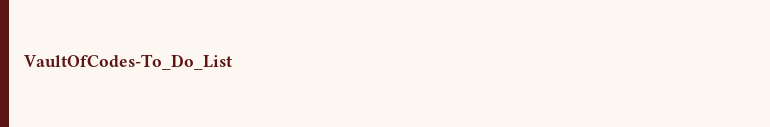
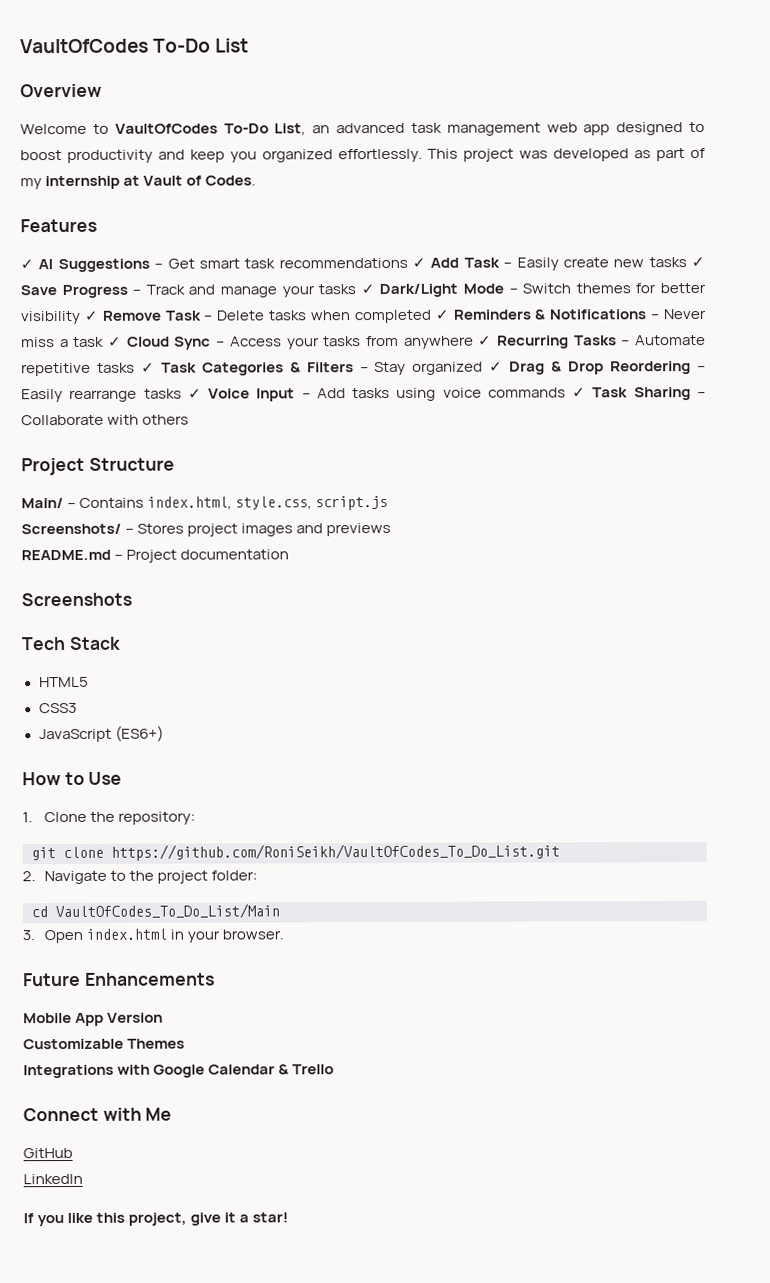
- VaultOfCodes-To_Do_List
+ VaultOfCodes To-Do List
+ Overview
+ Welcome to VaultOfCodes To-Do List, an advanced task management web app designed to boost productivity and keep you organized effortlessly. This project was developed as part of my internship at Vault of Codes.
+ Features
+ ✓ AI Suggestions – Get smart task recommendations ✓ Add Task – Easily create new tasks ✓ Save Progress – Track and manage your tasks ✓ Dark/Light Mode – Switch themes for better visibility ✓ Remove Task – Delete tasks when completed ✓ Reminders & Notifications – Never miss a task ✓ Cloud Sync – Access your tasks from anywhere ✓ Recurring Tasks – Automate repetitive tasks ✓ Task Categories & Filters – Stay organized ✓ Drag & Drop Reordering – Easily rearrange tasks ✓ Voice Input – Add tasks using voice commands ✓ Task Sharing – Collaborate with others
+ Project Structure
+ Main/ – Contains index.html, style.css, script.js
+ Screenshots/ – Stores project images and previews
+ README.md – Project documentation
+ Screenshots
+ Tech Stack
+ HTML5
+ CSS3
+ JavaScript (ES6+)
+ How to Use
+ 1. Clone the repository:
+ git clone https://github.com/RoniSeikh/VaultOfCodes_To_Do_List.git
+ 2. Navigate to the project folder:
+ cd VaultOfCodes_To_Do_List/Main
+ 3. Open index.html in your browser.
+ Future Enhancements
+ Mobile App Version
+ Customizable Themes
+ Integrations with Google Calendar & Trello
+ Connect with Me
+ GitHub
+ LinkedIn
+ If you like this project, give it a star!

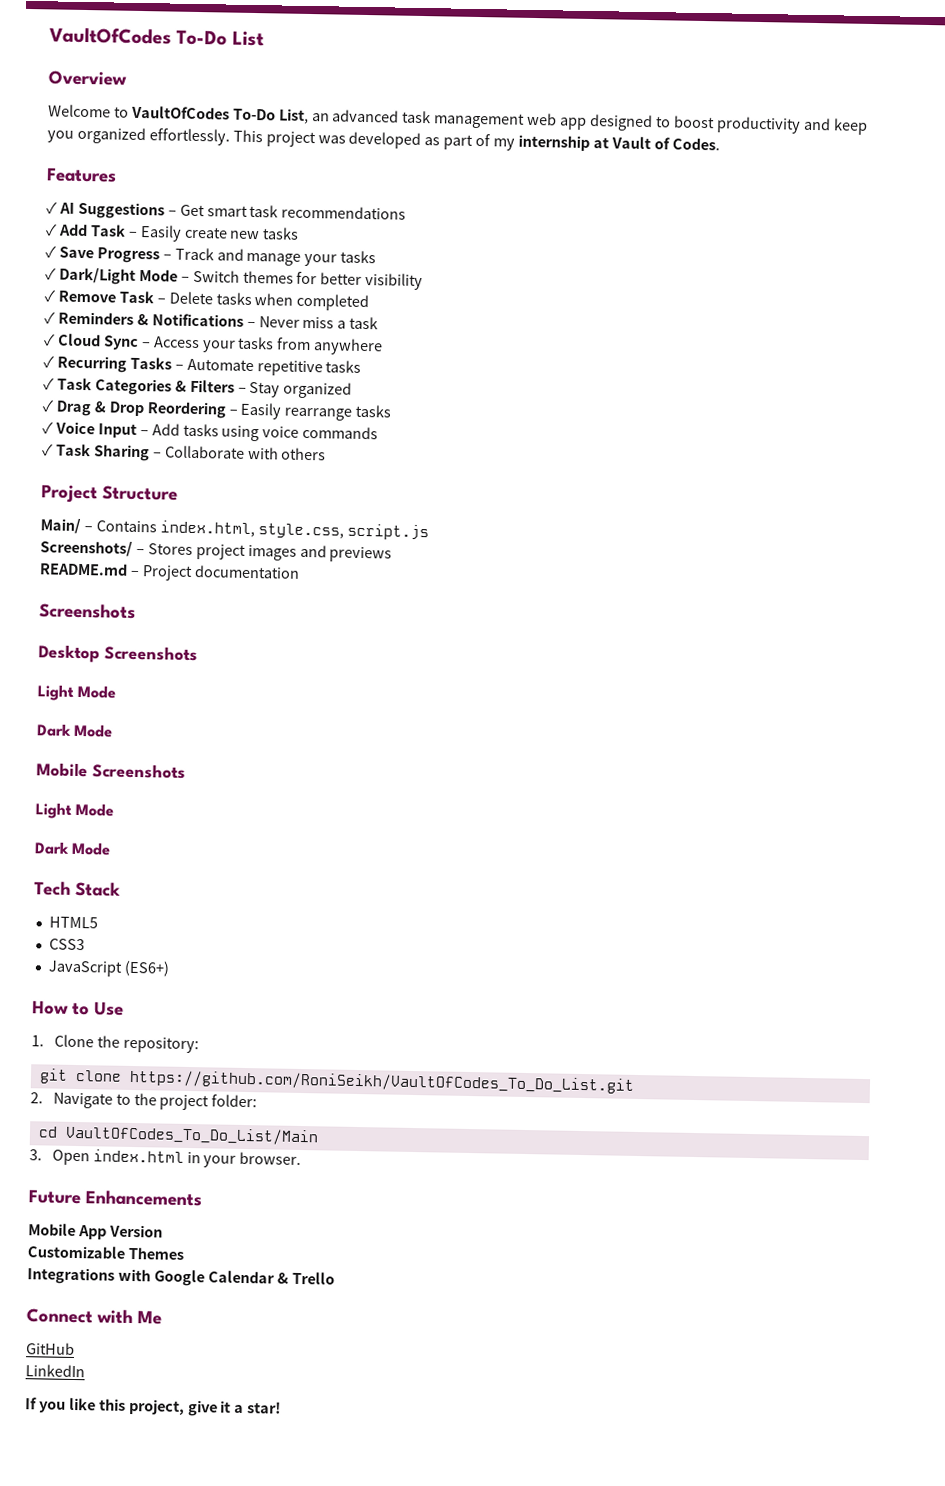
- ✓ AI Suggestions – Get smart task recommendations ✓ Add Task – Easily create new tasks ✓ Save Progress – Track and manage your tasks ✓ Dark/Light Mode – Switch themes for better visibility ✓ Remove Task – Delete tasks when completed ✓ Reminders & Notifications – Never miss a task ✓ Cloud Sync – Access your tasks from anywhere ✓ Recurring Tasks – Automate repetitive tasks ✓ Task Categories & Filters – Stay organized ✓ Drag & Drop Reordering – Easily rearrange tasks ✓ Voice Input – Add tasks using voice commands ✓ Task Sharing – Collaborate with others
+ ✓ AI Suggestions – Get smart task recommendations
+ ✓ Add Task – Easily create new tasks
+ ✓ Save Progress – Track and manage your tasks
+ ✓ Dark/Light Mode – Switch themes for better visibility
+ ✓ Remove Task – Delete tasks when completed
+ ✓ Reminders & Notifications – Never miss a task
+ ✓ Cloud Sync – Access your tasks from anywhere
+ ✓ Recurring Tasks – Automate repetitive tasks
+ ✓ Task Categories & Filters – Stay organized
+ ✓ Drag & Drop Reordering – Easily rearrange tasks
+ ✓ Voice Input – Add tasks using voice commands
+ ✓ Task Sharing – Collaborate with others
+ Desktop Screenshots
+ Light Mode
+ Dark Mode
+ Mobile Screenshots
+ Light Mode
+ Dark Mode

